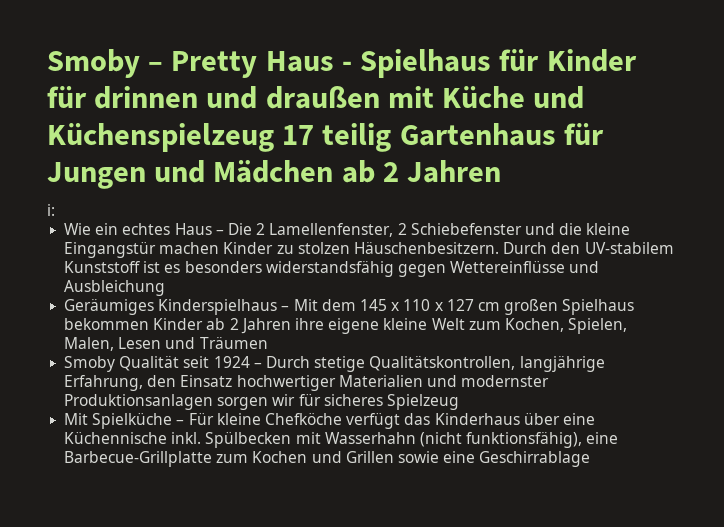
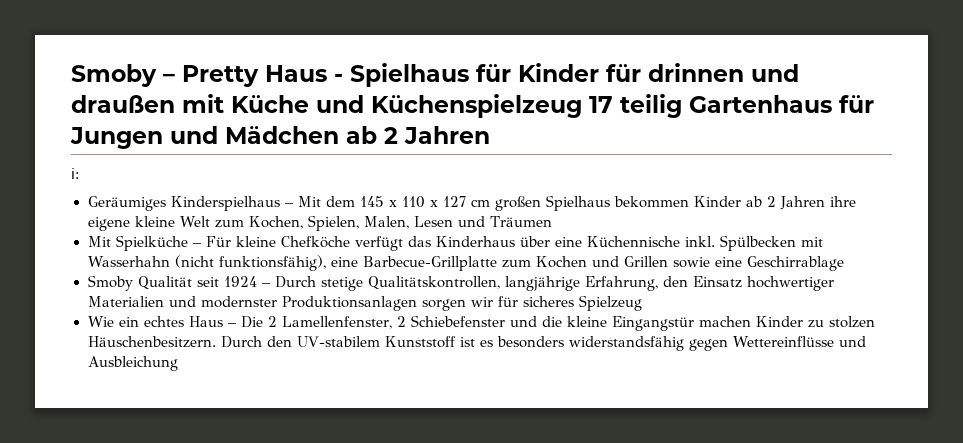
+ Geräumiges Kinderspielhaus – Mit dem 145 x 110 x 127 cm großen Spielhaus bekommen Kinder ab 2 Jahren ihre eigene kleine Welt zum Kochen, Spielen, Malen, Lesen und Träumen
+ Mit Spielküche – Für kleine Chefköche verfügt das Kinderhaus über eine Küchennische inkl. Spülbecken mit Wasserhahn (nicht funktionsfähig), eine Barbecue-Grillplatte zum Kochen und Grillen sowie eine Geschirrablage
+ Smoby Qualität seit 1924 – Durch stetige Qualitätskontrollen, langjährige Erfahrung, den Einsatz hochwertiger Materialien und modernster Produktionsanlagen sorgen wir für sicheres Spielzeug
- Geräumiges Kinderspielhaus – Mit dem 145 x 110 x 127 cm großen Spielhaus bekommen Kinder ab 2 Jahren ihre eigene kleine Welt zum Kochen, Spielen, Malen, Lesen und Träumen
- Smoby Qualität seit 1924 – Durch stetige Qualitätskontrollen, langjährige Erfahrung, den Einsatz hochwertiger Materialien und modernster Produktionsanlagen sorgen wir für sicheres Spielzeug
- Mit Spielküche – Für kleine Chefköche verfügt das Kinderhaus über eine Küchennische inkl. Spülbecken mit Wasserhahn (nicht funktionsfähig), eine Barbecue-Grillplatte zum Kochen und Grillen sowie eine Geschirrablage

